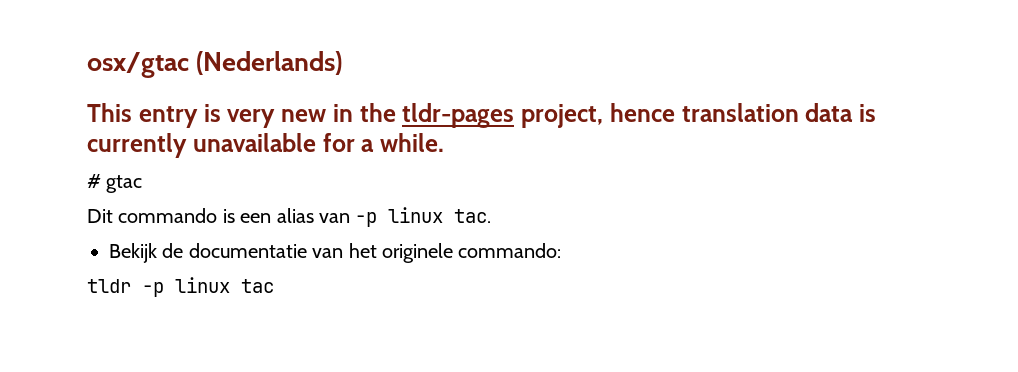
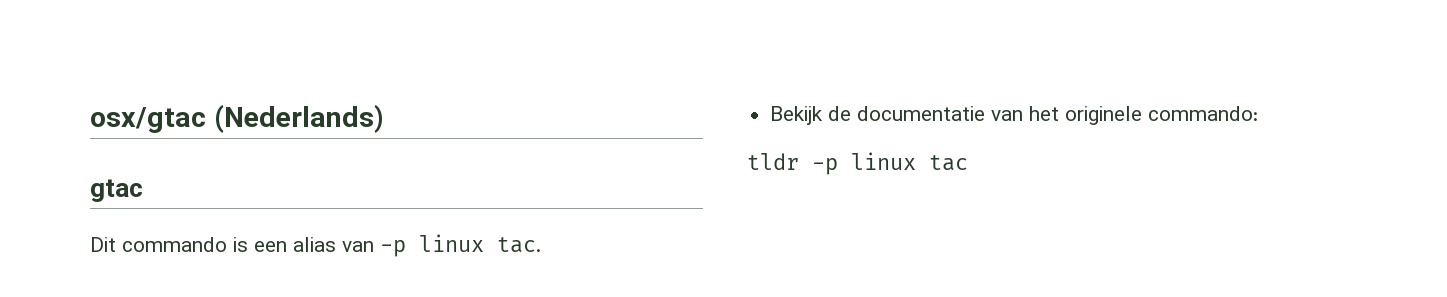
- This entry is very new in the tldr-pages project, hence translation data is currently unavailable for a while.
- # gtac
+ gtac

